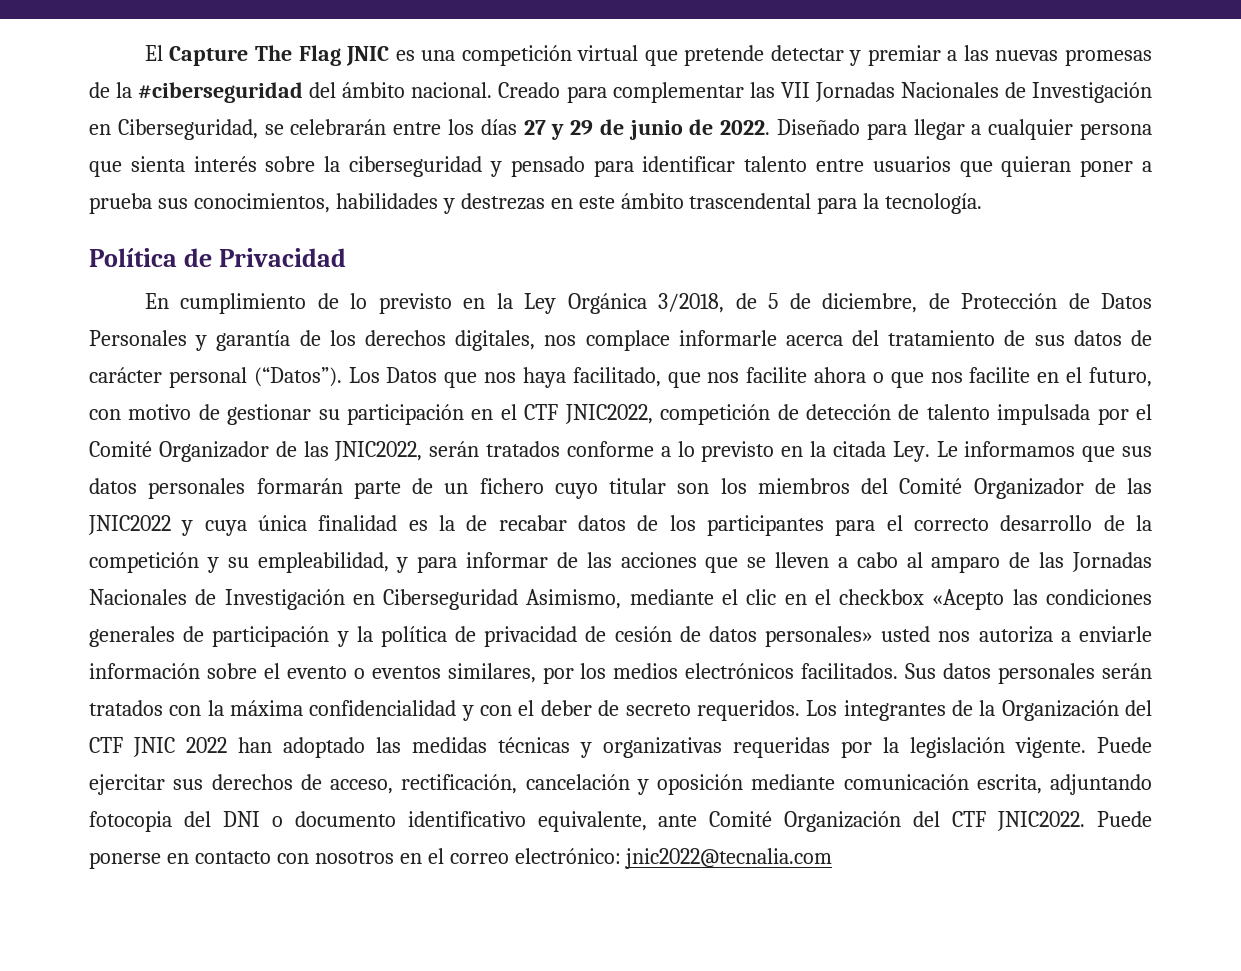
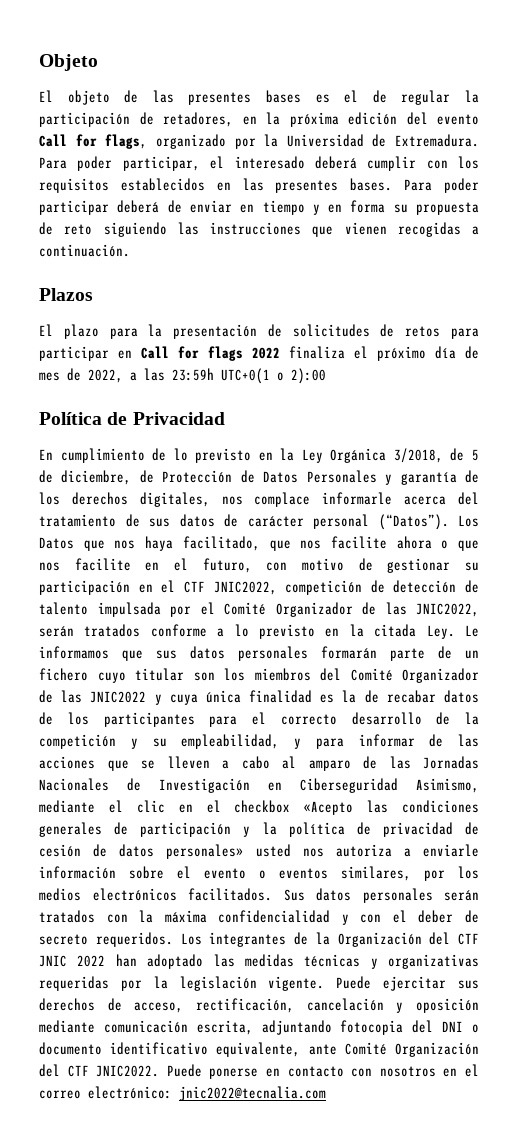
- El Capture The Flag JNIC es una competición virtual que pretende detectar y premiar a las nuevas promesas de la #ciberseguridad del ámbito nacional. Creado para complementar las VII Jornadas Nacionales de Investigación en Ciberseguridad, se celebrarán entre los días 27 y 29 de junio de 2022. Diseñado para llegar a cualquier persona que sienta interés sobre la ciberseguridad y pensado para identificar talento entre usuarios que quieran poner a prueba sus conocimientos, habilidades y destrezas en este ámbito trascendental para la tecnología.
+ Objeto
+ El objeto de las presentes bases es el de regular la participación de retadores, en la próxima edición del evento Call for flags, organizado por la Universidad de Extremadura. Para poder participar, el interesado deberá cumplir con los requisitos establecidos en las presentes bases. Para poder participar deberá de enviar en tiempo y en forma su propuesta de reto siguiendo las instrucciones que vienen recogidas a continuación.
+ Plazos
+ El plazo para la presentación de solicitudes de retos para participar en Call for flags 2022 finaliza el próximo día de mes de 2022, a las 23:59h UTC+0(1 o 2):00

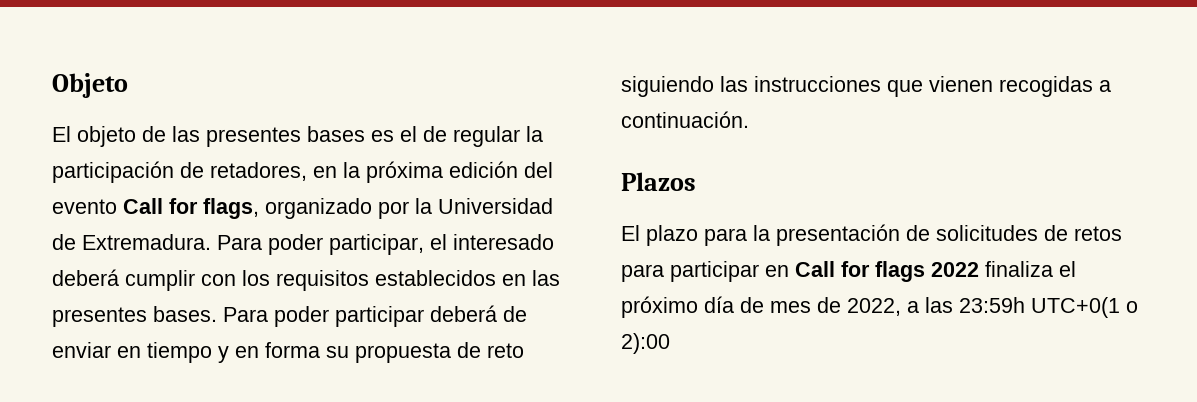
- Política de Privacidad
- En cumplimiento de lo previsto en la Ley Orgánica 3/2018, de 5 de diciembre, de Protección de Datos Personales y garantía de los derechos digitales, nos complace informarle acerca del tratamiento de sus datos de carácter personal (“Datos”). Los Datos que nos haya facilitado, que nos facilite ahora o que nos facilite en el futuro, con motivo de gestionar su participación en el CTF JNIC2022, competición de detección de talento impulsada por el Comité Organizador de las JNIC2022, serán tratados conforme a lo previsto en la citada Ley. Le informamos que sus datos personales formarán parte de un fichero cuyo titular son los miembros del Comité Organizador de las JNIC2022 y cuya única finalidad es la de recabar datos de los participantes para el correcto desarrollo de la competición y su empleabilidad, y para informar de las acciones que se lleven a cabo al amparo de las Jornadas Nacionales de Investigación en Ciberseguridad Asimismo, mediante el clic en el checkbox «Acepto las condiciones generales de participación y la política de privacidad de cesión de datos personales» usted nos autoriza a enviarle información sobre el evento o eventos similares, por los medios electrónicos facilitados. Sus datos personales serán tratados con la máxima confidencialidad y con el deber de secreto requeridos. Los integrantes de la Organización del CTF JNIC 2022 han adoptado las medidas técnicas y organizativas requeridas por la legislación vigente. Puede ejercitar sus derechos de acceso, rectificación, cancelación y oposición mediante comunicación escrita, adjuntando fotocopia del DNI o documento identificativo equivalente, ante Comité Organización del CTF JNIC2022. Puede ponerse en contacto con nosotros en el correo electrónico: jnic2022@tecnalia.com

